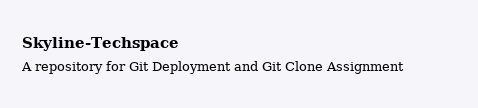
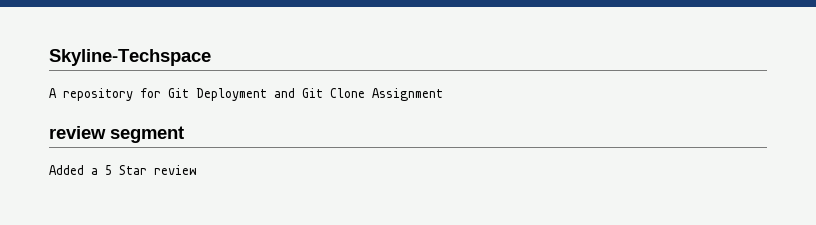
+ review segment
+ Added a 5 Star review

